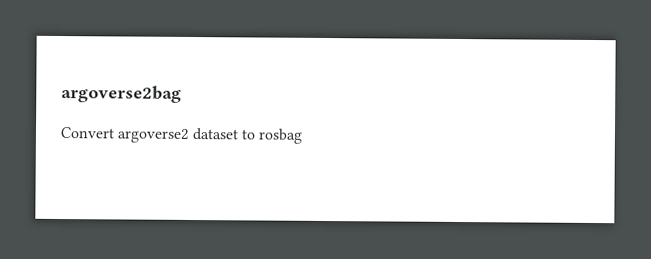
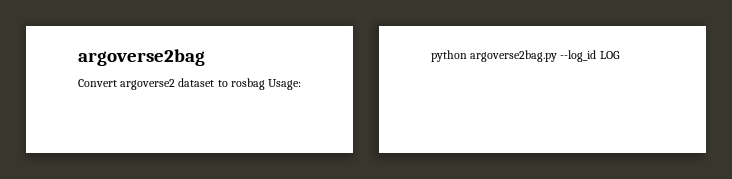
- Convert argoverse2 dataset to rosbag
+ Convert argoverse2 dataset to rosbag Usage: python argoverse2bag.py --log_id LOG

